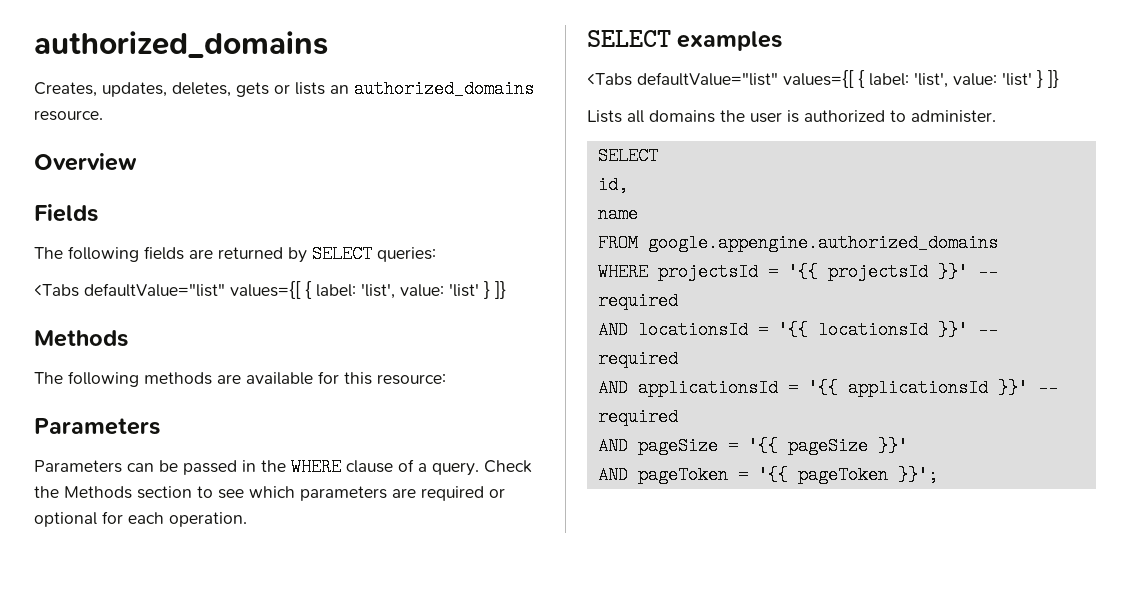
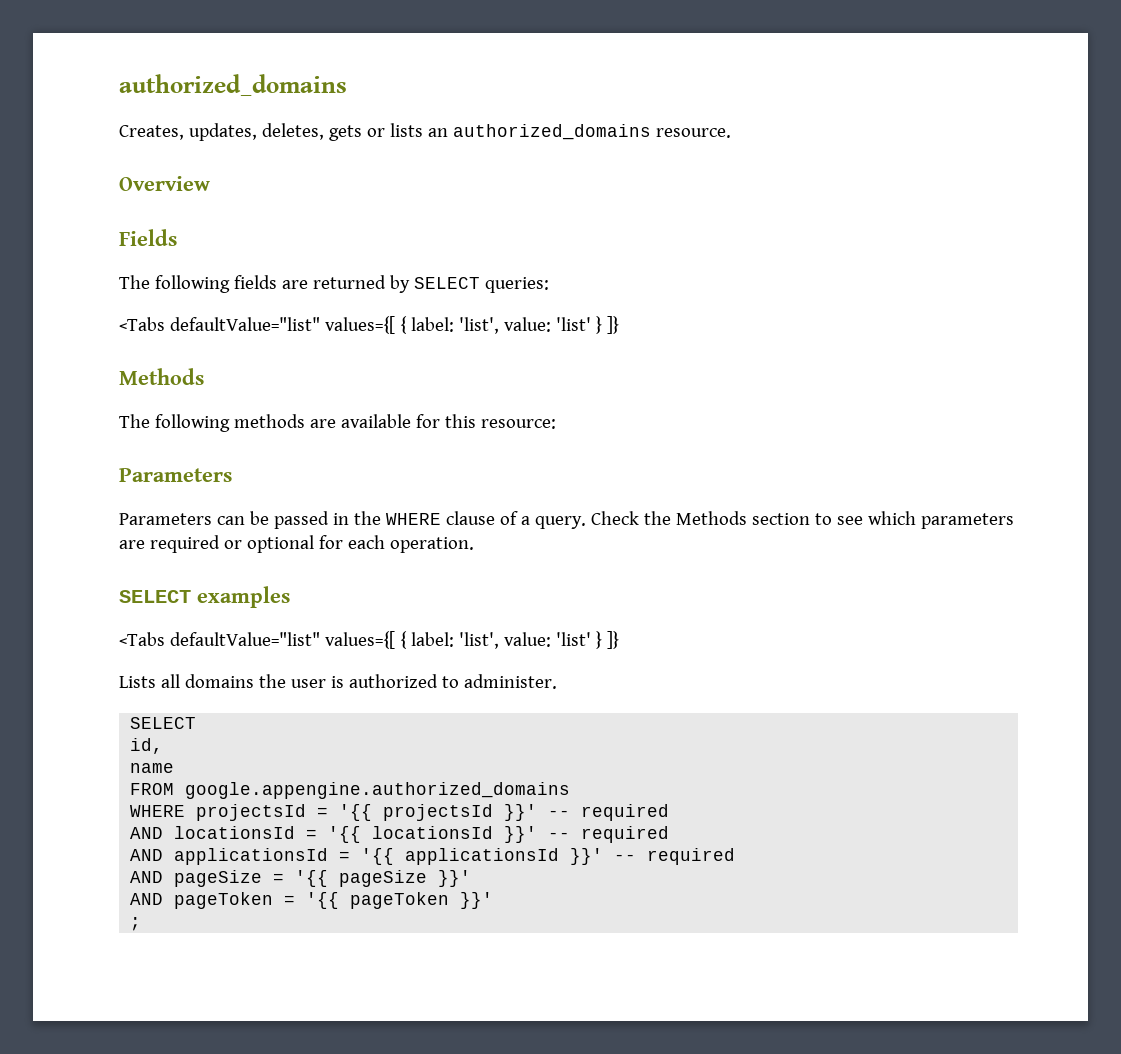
- AND pageToken = '{{ pageToken }}';
+ AND pageToken = '{{ pageToken }}'
+ ;

